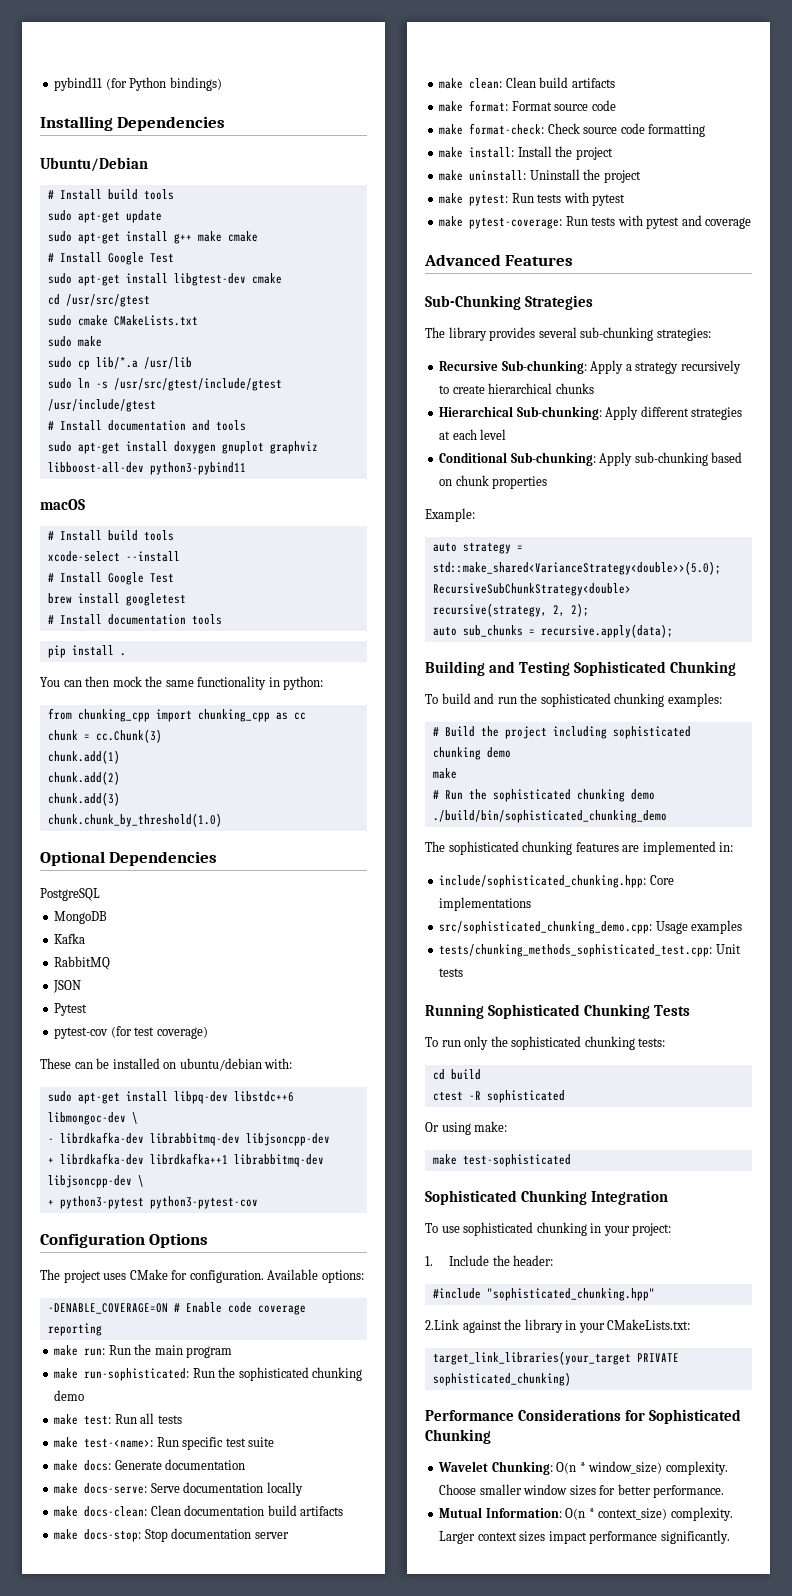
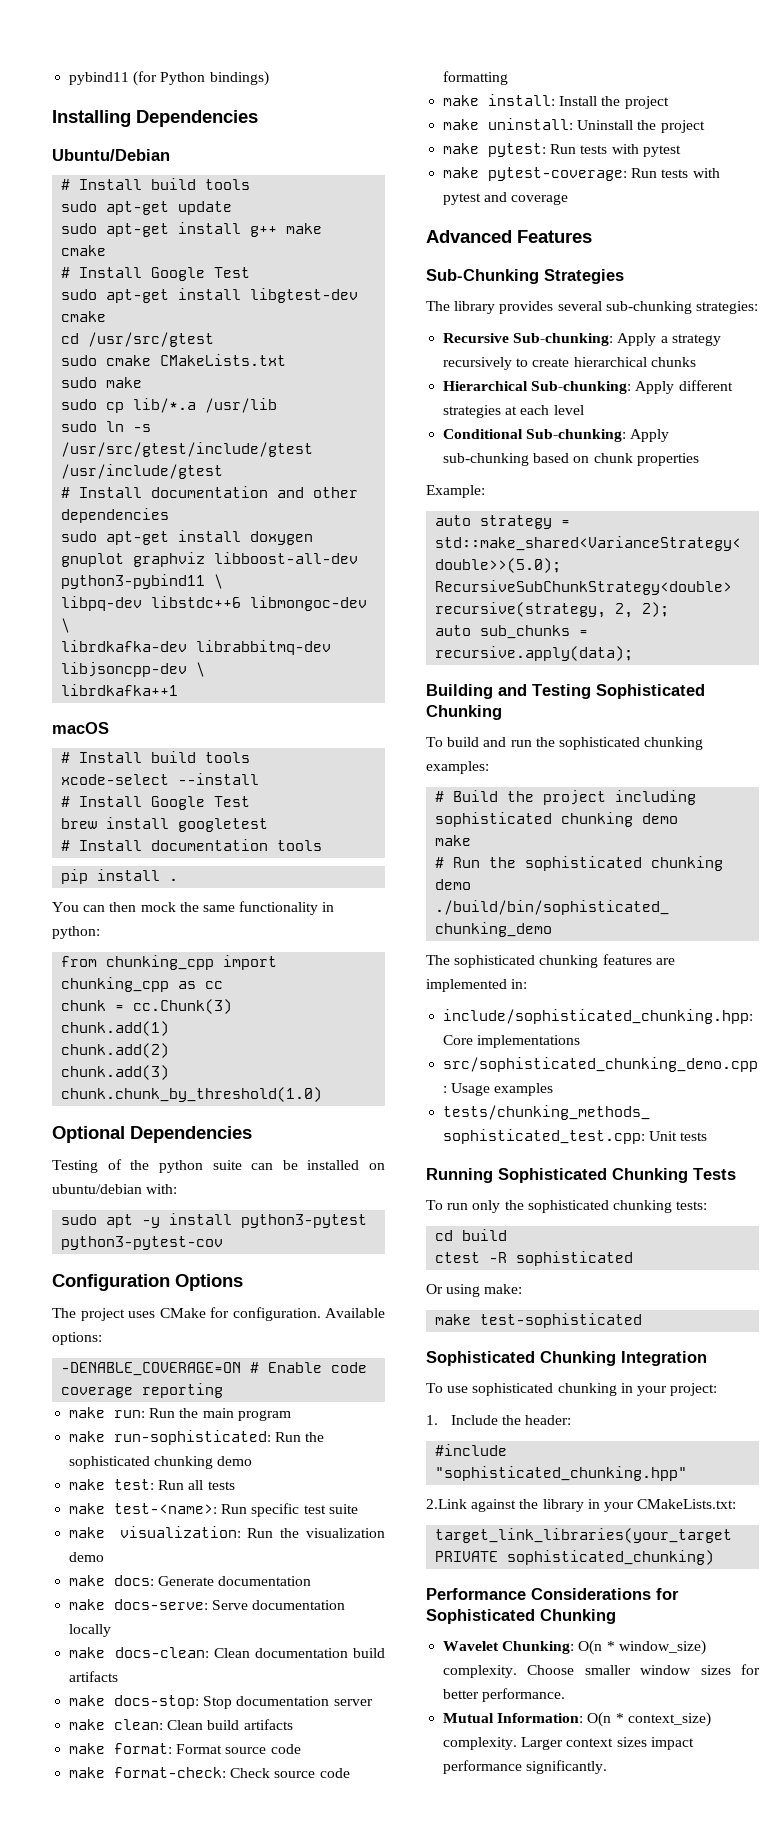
- # Install documentation and tools
+ # Install documentation and other dependencies
- sudo apt-get install doxygen gnuplot graphviz libboost-all-dev python3-pybind11
+ sudo apt-get install doxygen gnuplot graphviz libboost-all-dev python3-pybind11 \
+ libpq-dev libstdc++6 libmongoc-dev \
+ librdkafka-dev librabbitmq-dev libjsoncpp-dev \
+ librdkafka++1
- PostgreSQL
- MongoDB
- Kafka
- RabbitMQ
- JSON
- Pytest
- pytest-cov (for test coverage)
- These can be installed on ubuntu/debian with:
+ Testing of the python suite can be installed on ubuntu/debian with:
- sudo apt-get install libpq-dev libstdc++6 libmongoc-dev \
- - librdkafka-dev librabbitmq-dev libjsoncpp-dev
- + librdkafka-dev librdkafka++1 librabbitmq-dev libjsoncpp-dev \
- + python3-pytest python3-pytest-cov
+ sudo apt -y install python3-pytest python3-pytest-cov
+ make visualization: Run the visualization demo

